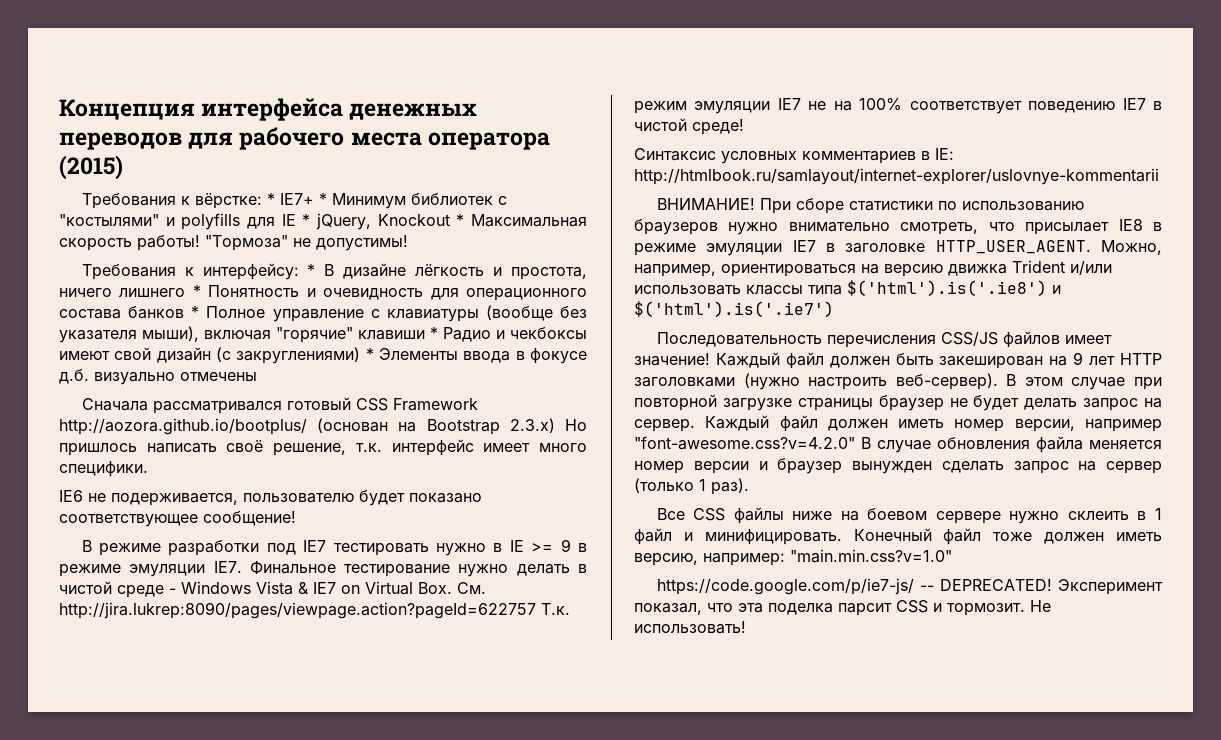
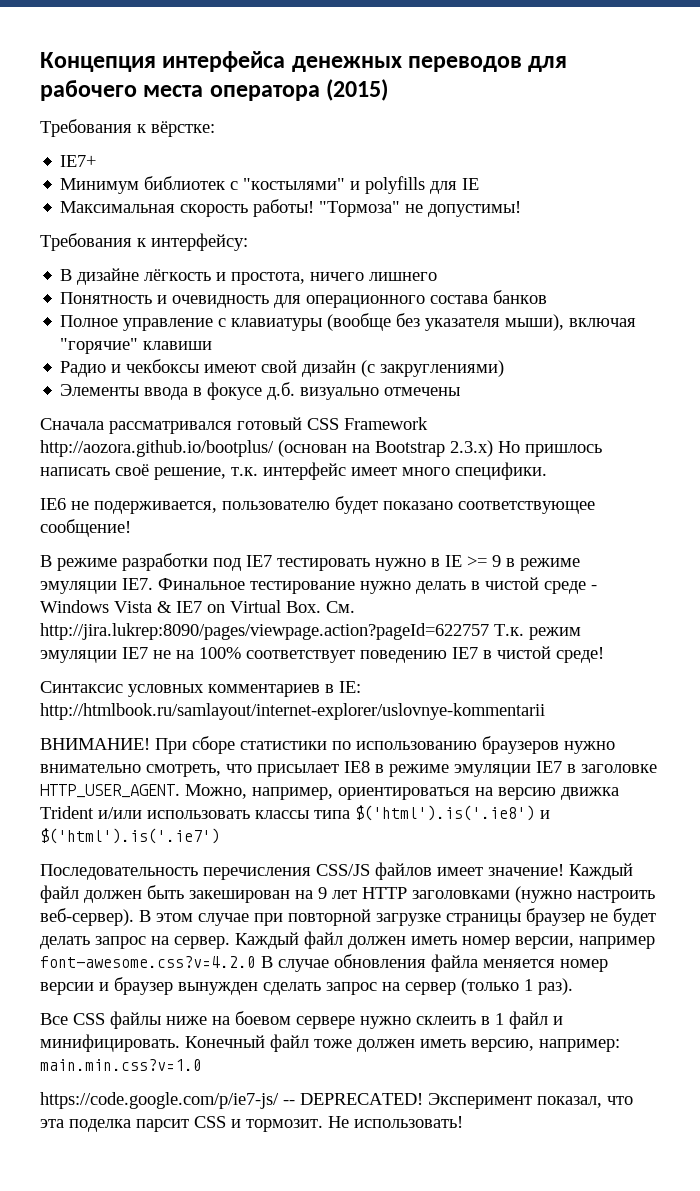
- Требования к вёрстке: * IE7+ * Минимум библиотек с "костылями" и polyfills для IE * jQuery, Knockout * Максимальная скорость работы!
+ Требования к вёрстке:
+ IE7+
+ Минимум библиотек с "костылями" и polyfills для IE
+ Максимальная скорость работы!
- Требования к интерфейсу: * В дизайне лёгкость и простота, ничего лишнего * Понятность и очевидность для операционного состава банков * Полное управление с клавиатуры (вообще без указателя мыши), включая "горячие" клавиши * Радио и чекбоксы имеют свой дизайн (с закруглениями) * Элементы ввода в фокусе д.б. визуально отмечены
+ Требования к интерфейсу:
+ В дизайне лёгкость и простота, ничего лишнего
+ Понятность и очевидность для операционного состава банков
+ Полное управление с клавиатуры (вообще без указателя мыши), включая "горячие" клавиши
+ Радио и чекбоксы имеют свой дизайн (с закруглениями)
+ Элементы ввода в фокусе д.б. визуально отмечены
- Каждый файл должен иметь номер версии, например "font-awesome.css?v=4.2.0" В случае обновления файла меняется номер версии и браузер вынужден сделать запрос на сервер (только 1 раз).
+ Каждый файл должен иметь номер версии, например font-awesome.css?v=4.2.0 В случае обновления файла меняется номер версии и браузер вынужден сделать запрос на сервер (только 1 раз).
- Конечный файл тоже должен иметь версию, например: "main.min.css?v=1.0"
+ Конечный файл тоже должен иметь версию, например: main.min.css?v=1.0

